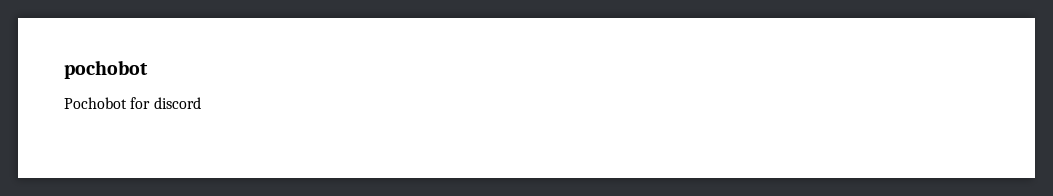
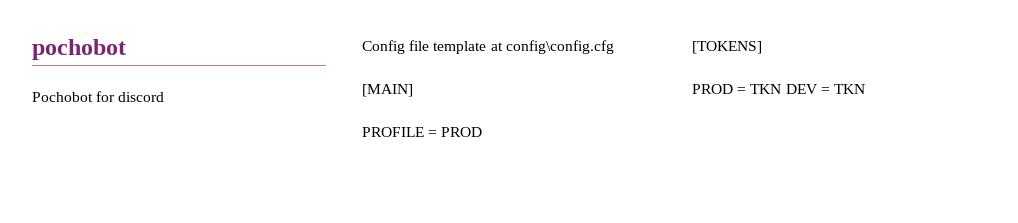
+ Config file template at config\config.cfg
+ [MAIN]
+ PROFILE = PROD
+ [TOKENS]
+ PROD = TKN DEV = TKN

